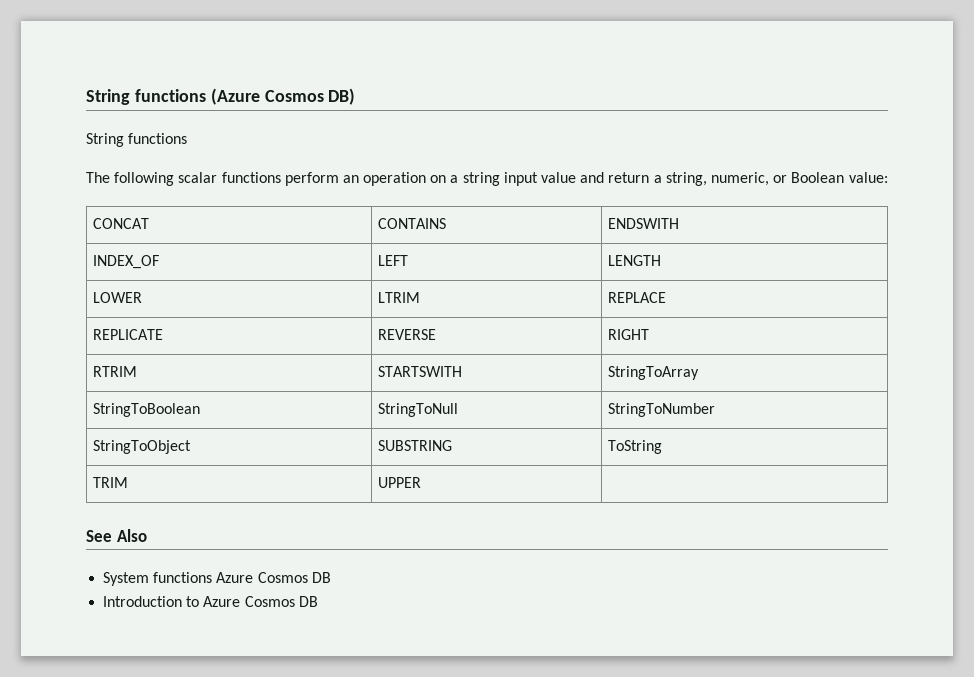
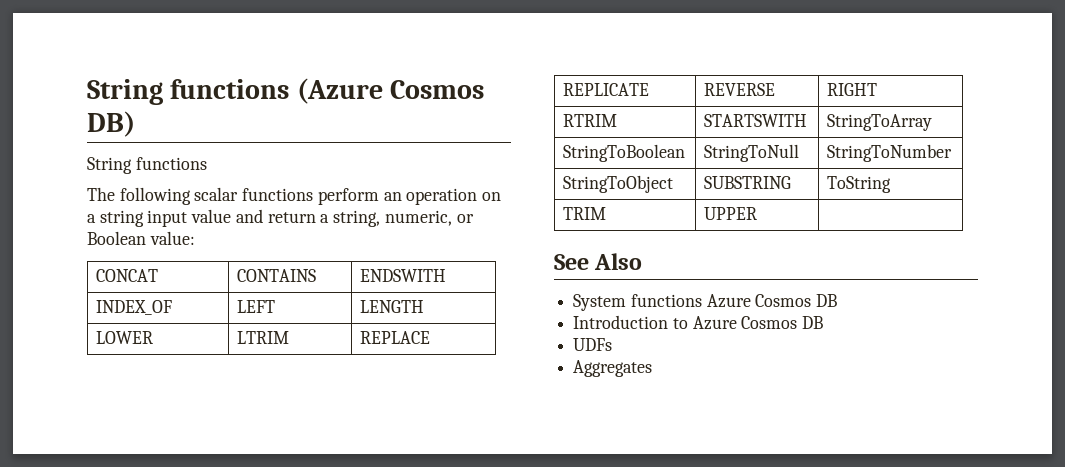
+ UDFs
+ Aggregates

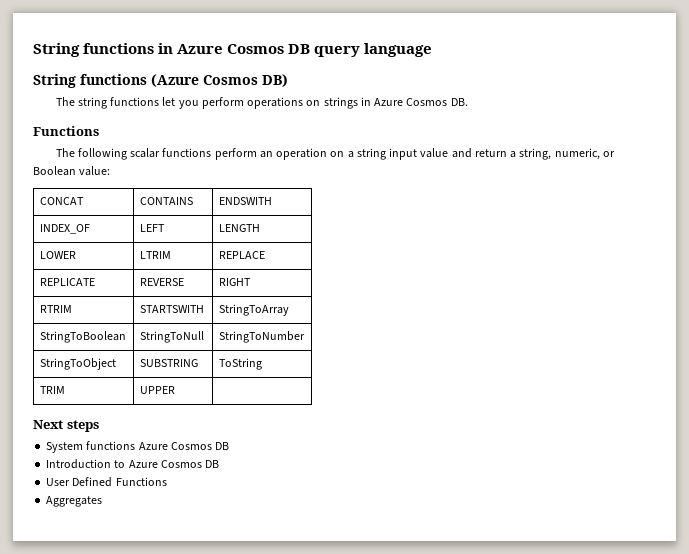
+ String functions in Azure Cosmos DB query language
  String functions (Azure Cosmos DB)
- String functions
+ The string functions let you perform operations on strings in Azure Cosmos DB.
+ Functions
- See Also
+ Next steps
- UDFs
+ User Defined Functions

